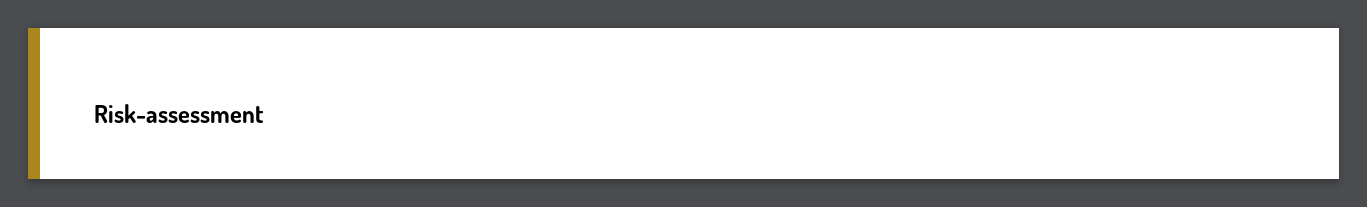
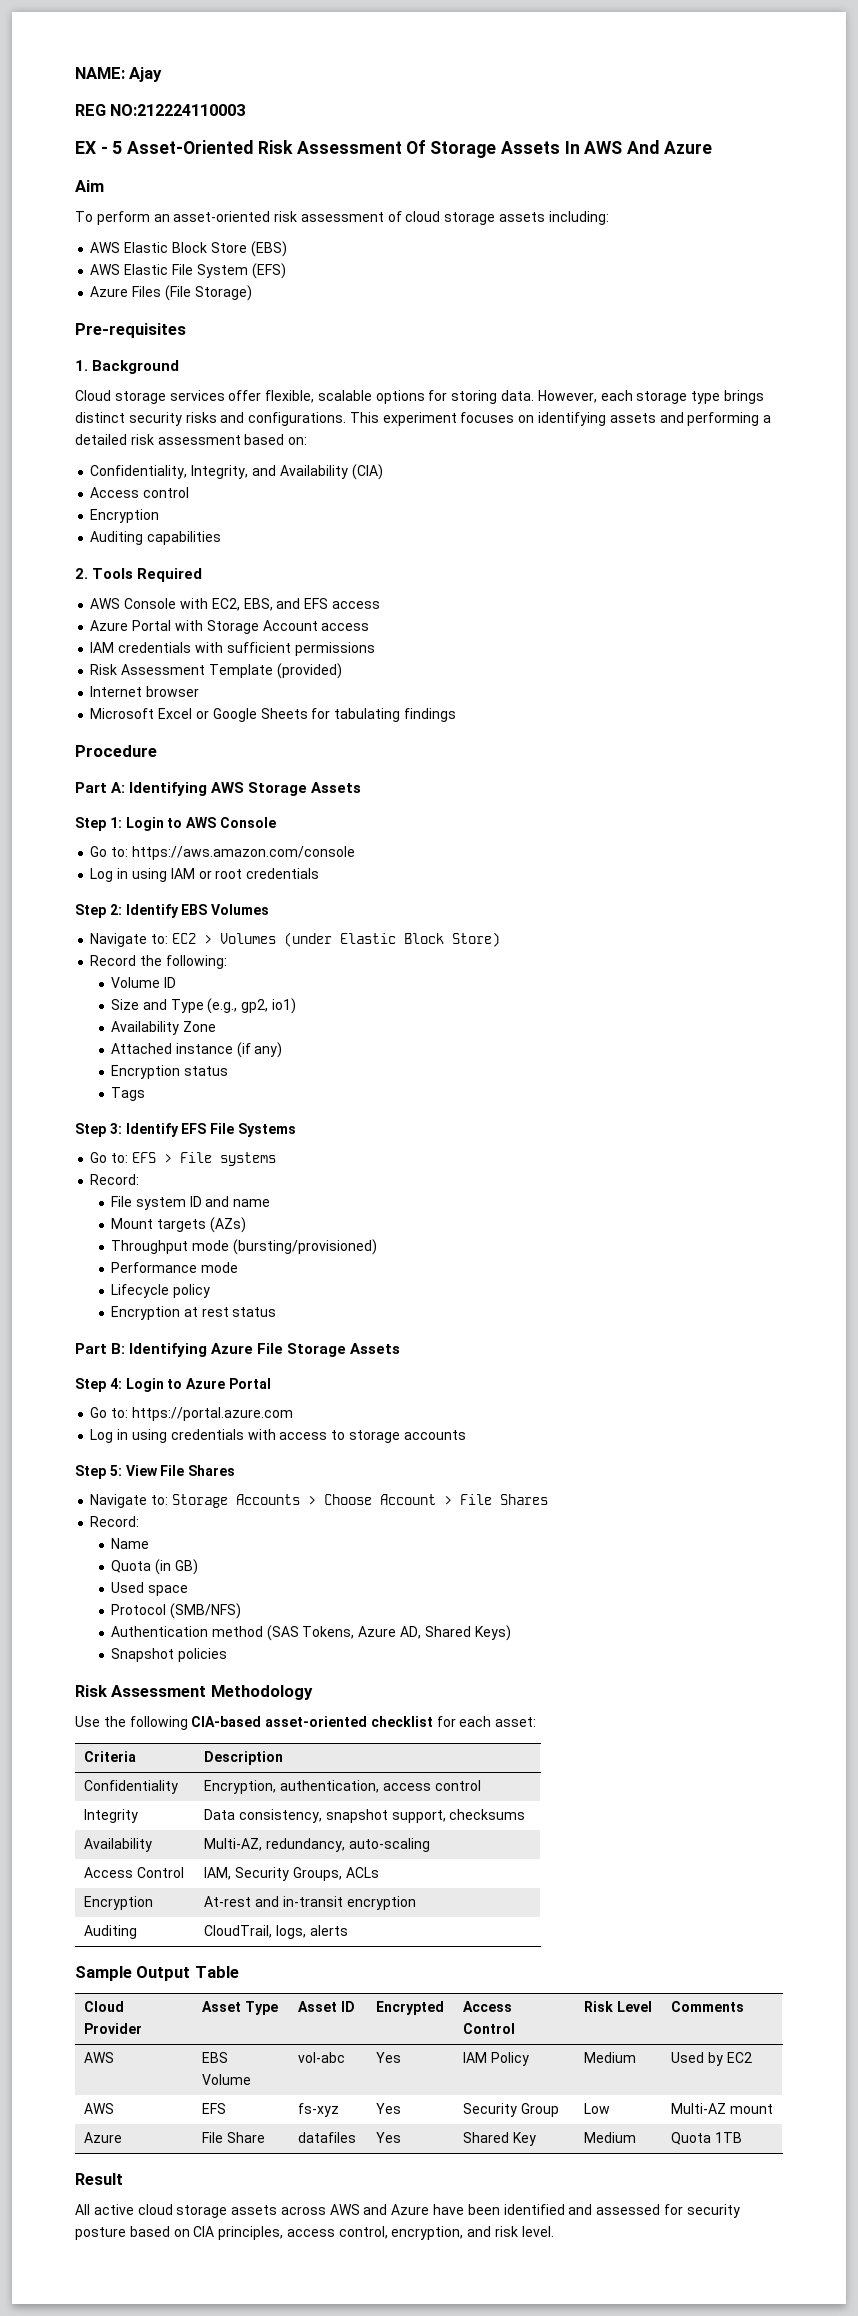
- Risk-assessment
+ NAME: Ajay
+ REG NO:212224110003
+ EX - 5 Asset-Oriented Risk Assessment Of Storage Assets In AWS And Azure
+ Aim
+ To perform an asset-oriented risk assessment of cloud storage assets including:
+ AWS Elastic Block Store (EBS)
+ AWS Elastic File System (EFS)
+ Azure Files (File Storage)
+ Pre-requisites
+ 1. Background
+ Cloud storage services offer flexible, scalable options for storing data. However, each storage type brings distinct security risks and configurations. This experiment focuses on identifying assets and performing a detailed risk assessment based on:
+ Confidentiality, Integrity, and Availability (CIA)
+ Access control
+ Encryption
+ Auditing capabilities
+ 2. Tools Required
+ AWS Console with EC2, EBS, and EFS access
+ Azure Portal with Storage Account access
+ IAM credentials with sufficient permissions
+ Risk Assessment Template (provided)
+ Internet browser
+ Microsoft Excel or Google Sheets for tabulating findings
+ Procedure
+ Part A: Identifying AWS Storage Assets
+ Step 1: Login to AWS Console
+ Go to: https://aws.amazon.com/console
+ Log in using IAM or root credentials
+ Step 2: Identify EBS Volumes
+ Navigate to: EC2 > Volumes (under Elastic Block Store)
+ Record the following:
+ Volume ID
+ Size and Type (e.g., gp2, io1)
+ Availability Zone
+ Attached instance (if any)
+ Encryption status
+ Tags
+ Step 3: Identify EFS File Systems
+ Go to: EFS > File systems
+ Record:
+ File system ID and name
+ Mount targets (AZs)
+ Throughput mode (bursting/provisioned)
+ Performance mode
+ Lifecycle policy
+ Encryption at rest status
+ Part B: Identifying Azure File Storage Assets
+ Step 4: Login to Azure Portal
+ Go to: https://portal.azure.com
+ Log in using credentials with access to storage accounts
+ Step 5: View File Shares
+ Navigate to: Storage Accounts > Choose Account > File Shares
+ Record:
+ Name
+ Quota (in GB)
+ Used space
+ Protocol (SMB/NFS)
+ Authentication method (SAS Tokens, Azure AD, Shared Keys)
+ Snapshot policies
+ Risk Assessment Methodology
+ Use the following CIA-based asset-oriented checklist for each asset:
+ Criteria | Description
+ Confidentiality | Encryption, authentication, access control
+ Integrity | Data consistency, snapshot support, checksums
+ Availability | Multi-AZ, redundancy, auto-scaling
+ Access Control | IAM, Security Groups, ACLs
+ Encryption | At-rest and in-transit encryption
+ Auditing | CloudTrail, logs, alerts
+ Sample Output Table
+ Cloud Provider | Asset Type | Asset ID | Encrypted | Access Control | Risk Level | Comments
+ AWS | EBS Volume | vol-abc | Yes | IAM Policy | Medium | Used by EC2
+ AWS | EFS | fs-xyz | Yes | Security Group | Low | Multi-AZ mount
+ Azure | File Share | datafiles | Yes | Shared Key | Medium | Quota 1TB
+ Result
+ All active cloud storage assets across AWS and Azure have been identified and assessed for security posture based on CIA principles, access control, encryption, and risk level.

